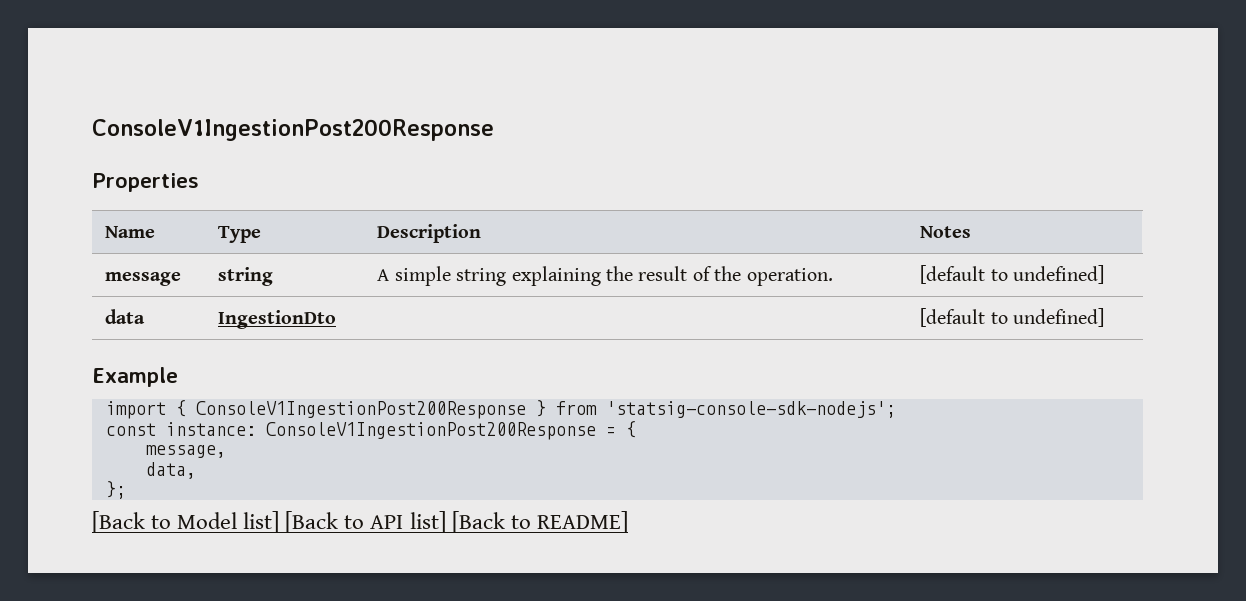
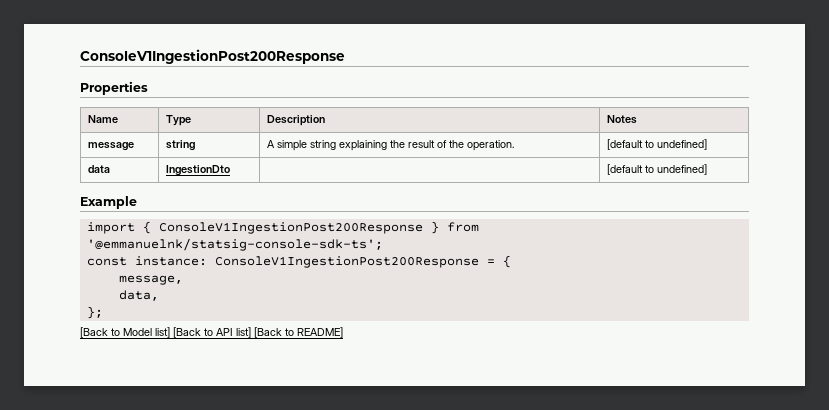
- import { ConsoleV1IngestionPost200Response } from 'statsig-console-sdk-nodejs';
+ import { ConsoleV1IngestionPost200Response } from '@emmanuelnk/statsig-console-sdk-ts';

